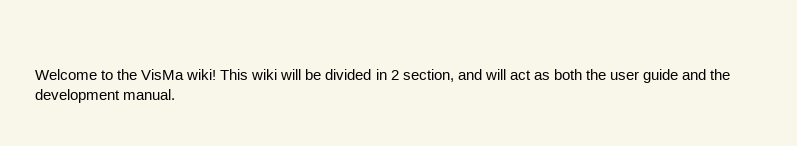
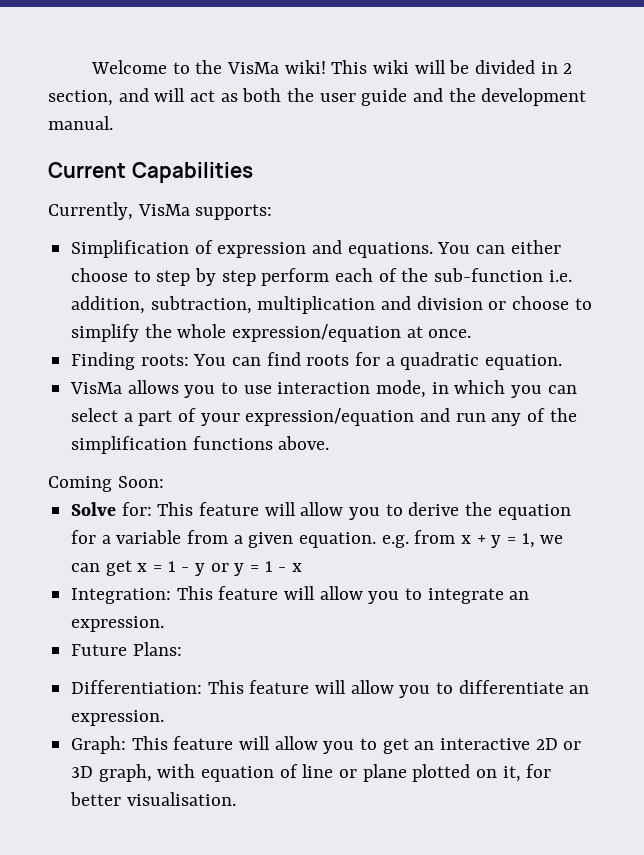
+ Current Capabilities
+ Currently, VisMa supports:
+ Simplification of expression and equations. You can either choose to step by step perform each of the sub-function i.e. addition, subtraction, multiplication and division or choose to simplify the whole expression/equation at once.
+ Finding roots: You can find roots for a quadratic equation.
+ VisMa allows you to use interaction mode, in which you can select a part of your expression/equation and run any of the simplification functions above.
+ Coming Soon:
+ Solve for: This feature will allow you to derive the equation for a variable from a given equation. e.g. from x + y = 1, we can get x = 1 - y or y = 1 - x
+ Integration: This feature will allow you to integrate an expression.
+ Future Plans:
+ Differentiation: This feature will allow you to differentiate an expression.
+ Graph: This feature will allow you to get an interactive 2D or 3D graph, with equation of line or plane plotted on it, for better visualisation.

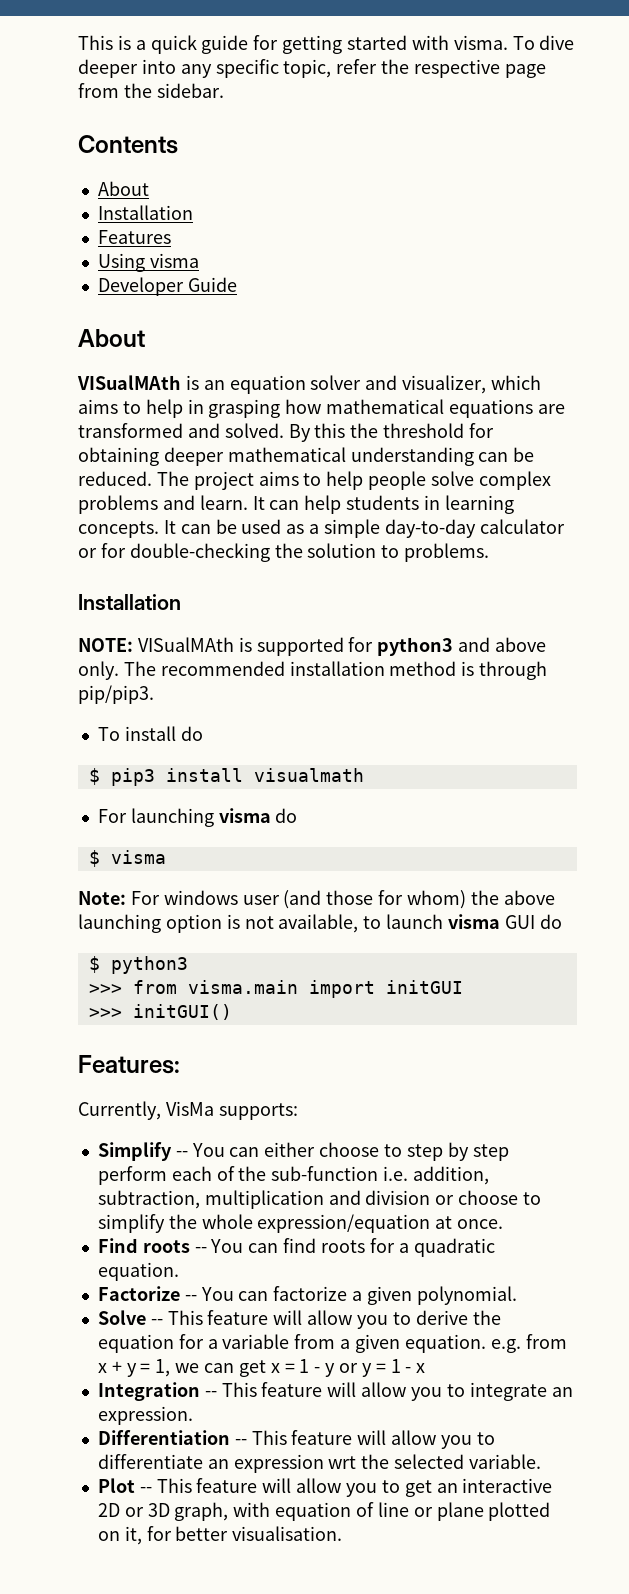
- Welcome to the VisMa wiki! This wiki will be divided in 2 section, and will act as both the user guide and the development manual.
- Current Capabilities
+ This is a quick guide for getting started with visma. To dive deeper into any specific topic, refer the respective page from the sidebar.
+ Contents
+ About
+ Installation
+ Features
+ Using visma
+ Developer Guide
+ About
+ VISualMAth is an equation solver and visualizer, which aims to help in grasping how mathematical equations are transformed and solved. By this the threshold for obtaining deeper mathematical understanding can be reduced. The project aims to help people solve complex problems and learn. It can help students in learning concepts. It can be used as a simple day-to-day calculator or for double-checking the solution to problems.
+ Installation
+ NOTE: VISualMAth is supported for python3 and above only. The recommended installation method is through pip/pip3.
+ To install do
+ $ pip3 install visualmath
+ For launching visma do
+ $ visma
+ Note: For windows user (and those for whom) the above launching option is not available, to launch visma GUI do
+ $ python3
+ >>> from visma.main import initGUI
+ >>> initGUI()
+ Features:
  Currently, VisMa supports:
- Simplification of expression and equations. You can either choose to step by step perform each of the sub-function i.e. addition, subtraction, multiplication and division or choose to simplify the whole expression/equation at once.
+ Simplify -- You can either choose to step by step perform each of the sub-function i.e. addition, subtraction, multiplication and division or choose to simplify the whole expression/equation at once.
- Finding roots: You can find roots for a quadratic equation.
+ Find roots -- You can find roots for a quadratic equation.
- VisMa allows you to use interaction mode, in which you can select a part of your expression/equation and run any of the simplification functions above.
- Coming Soon:
+ Factorize -- You can factorize a given polynomial.
- Solve for: This feature will allow you to derive the equation for a variable from a given equation. e.g. from x + y = 1, we can get x = 1 - y or y = 1 - x
+ Solve -- This feature will allow you to derive the equation for a variable from a given equation. e.g. from x + y = 1, we can get x = 1 - y or y = 1 - x
- Integration: This feature will allow you to integrate an expression.
+ Integration -- This feature will allow you to integrate an expression.
- Future Plans:
- Differentiation: This feature will allow you to differentiate an expression.
- Graph: This feature will allow you to get an interactive 2D or 3D graph, with equation of line or plane plotted on it, for better visualisation.
+ Differentiation -- This feature will allow you to differentiate an expression wrt the selected variable.
+ Plot -- This feature will allow you to get an interactive 2D or 3D graph, with equation of line or plane plotted on it, for better visualisation.

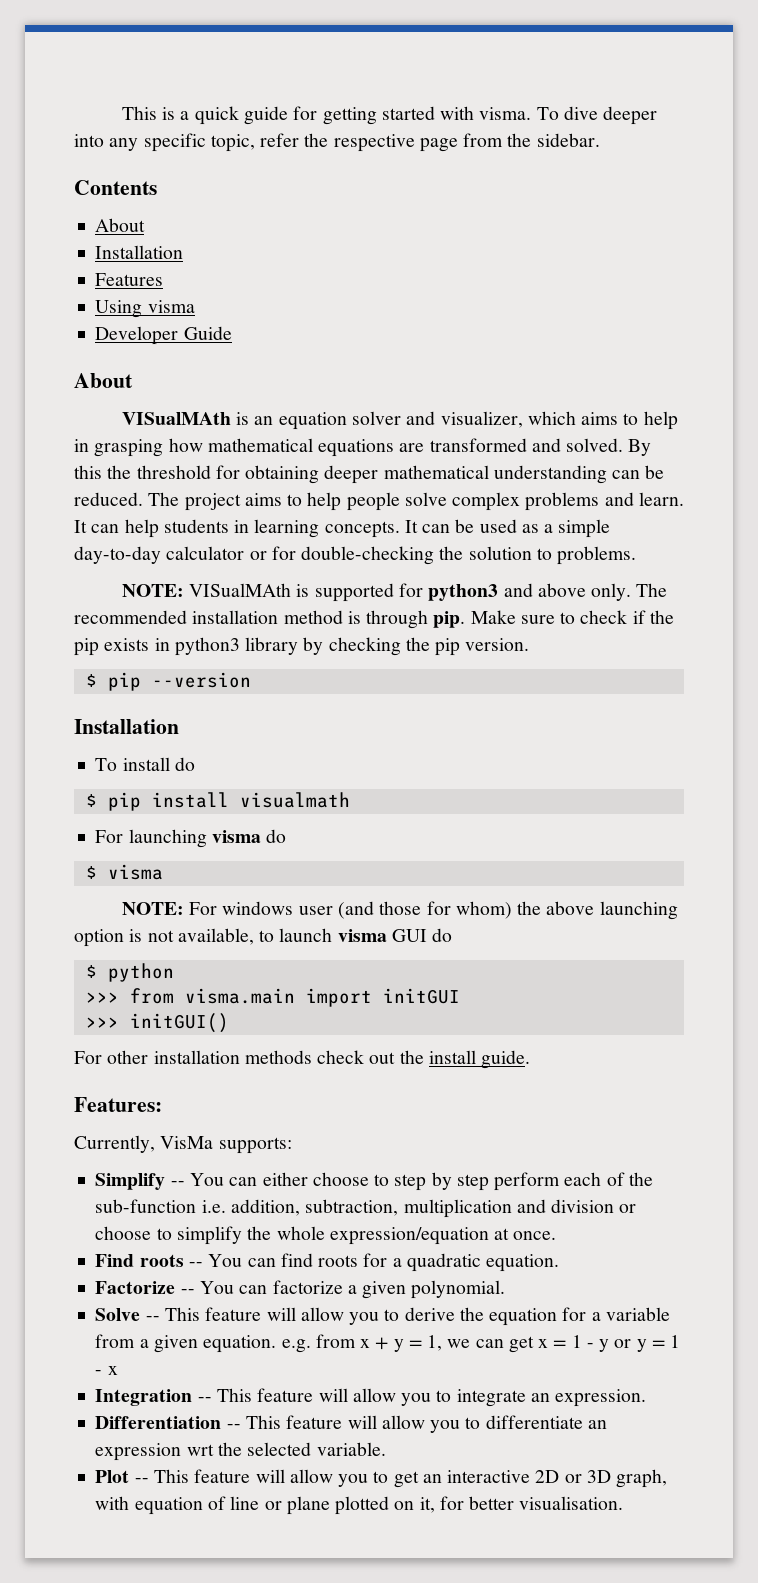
  It can be used as a simple day-to-day calculator or for double-checking the solution to problems.
- Installation
- The recommended installation method is through pip/pip3.
+ The recommended installation method is through pip. Make sure to check if the pip exists in python3 library by checking the pip version.
+ $ pip --version
+ Installation
- $ pip3 install visualmath
+ $ pip install visualmath
- Note: For windows user (and those for whom) the above launching option is not available, to launch visma GUI do
+ NOTE: For windows user (and those for whom) the above launching option is not available, to launch visma GUI do
- $ python3
+ $ python
+ For other installation methods check out the install guide.

